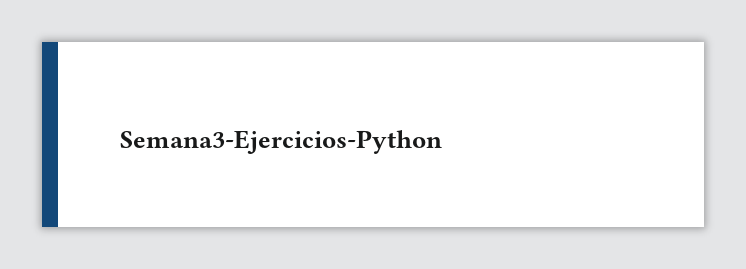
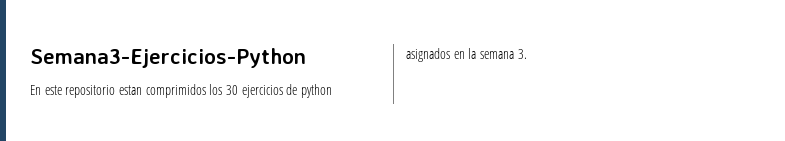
+ En este repositorio estan comprimidos los 30 ejercicios de python asignados en la semana 3.

